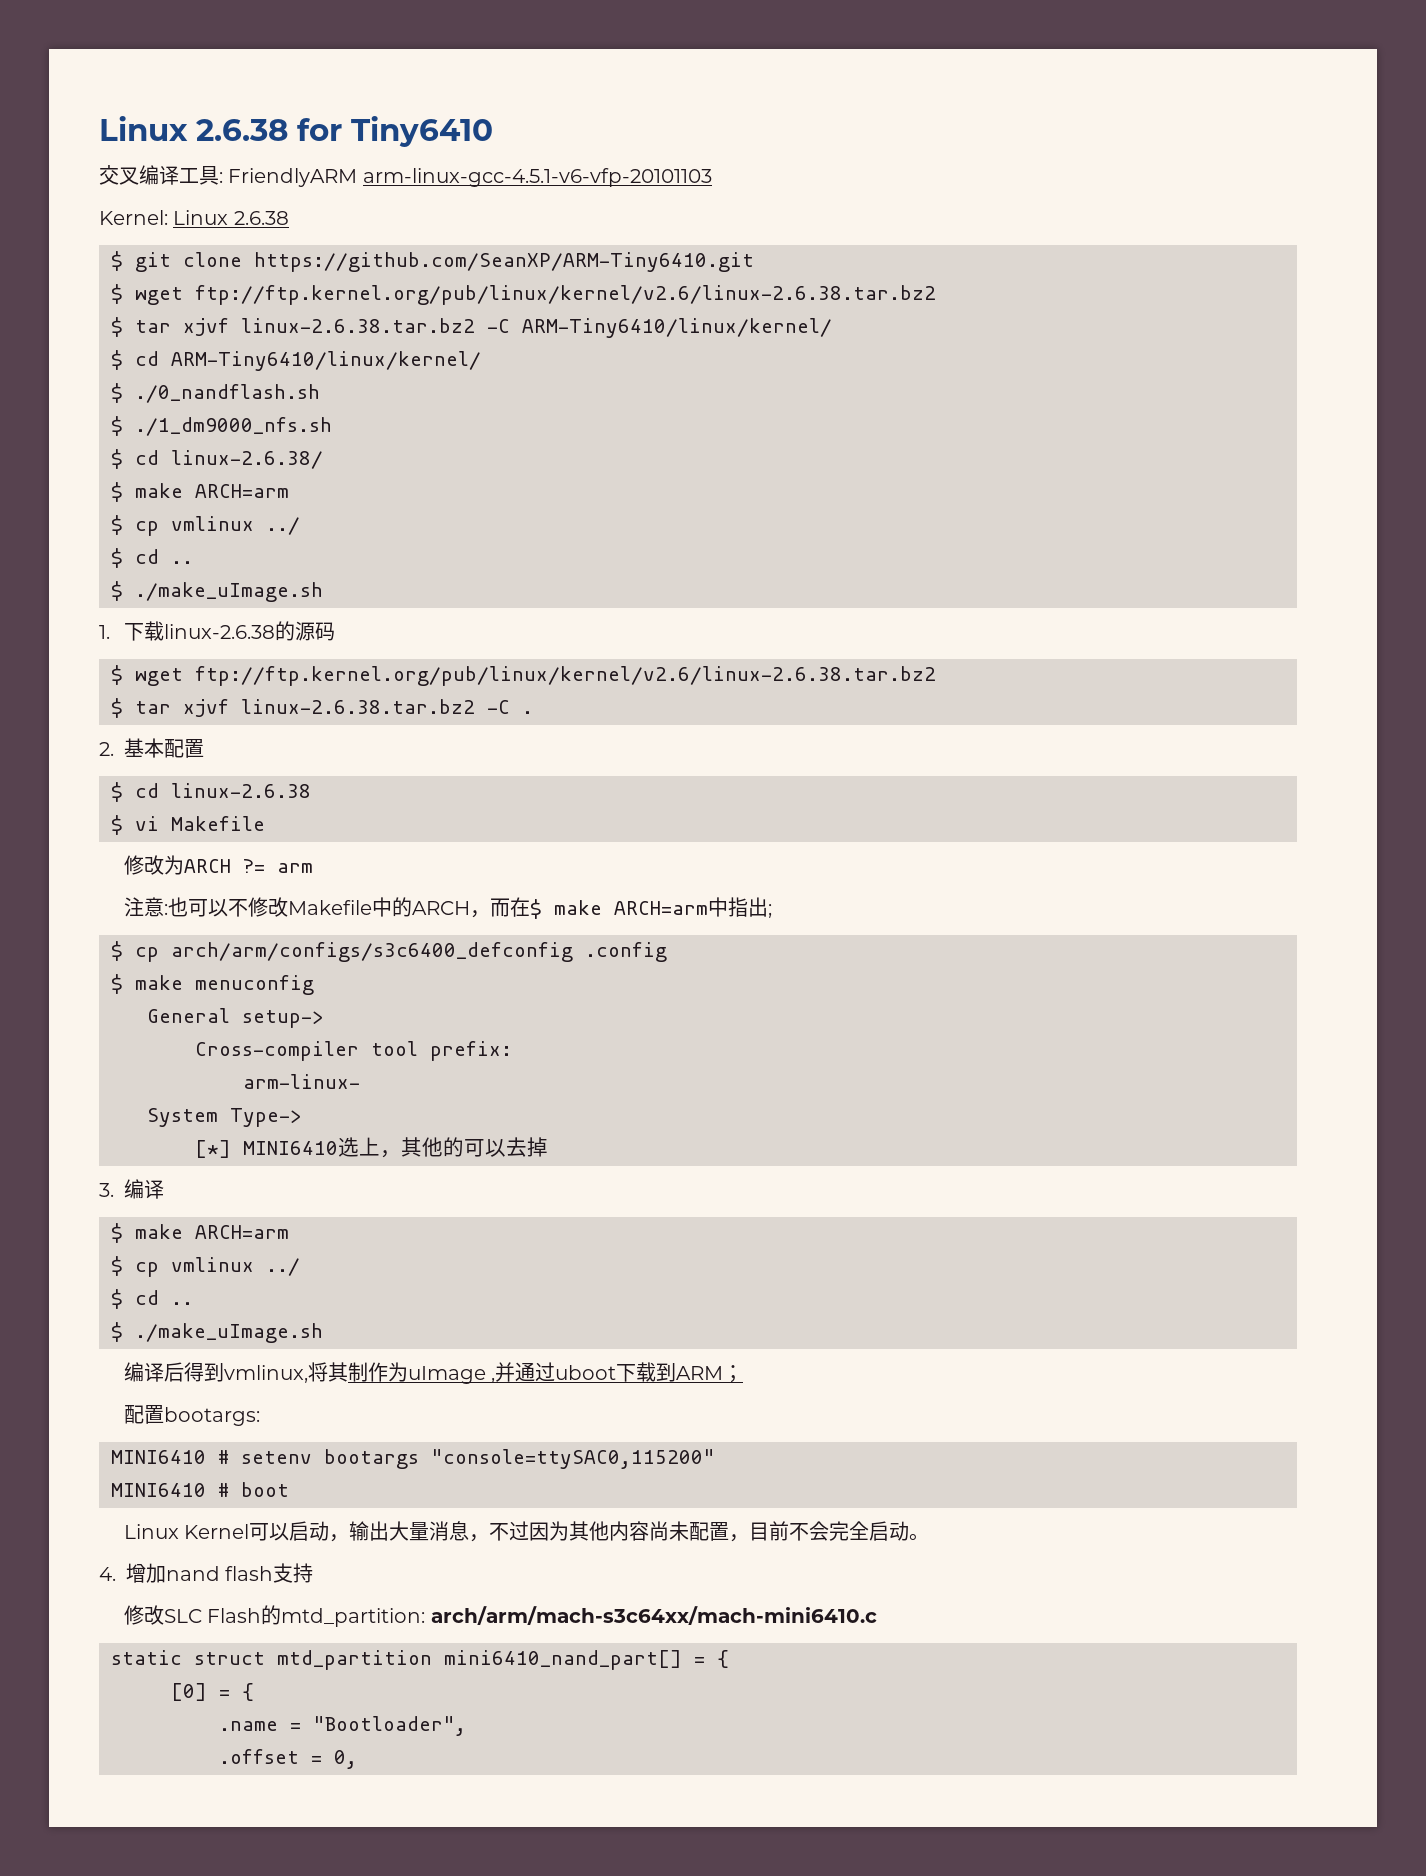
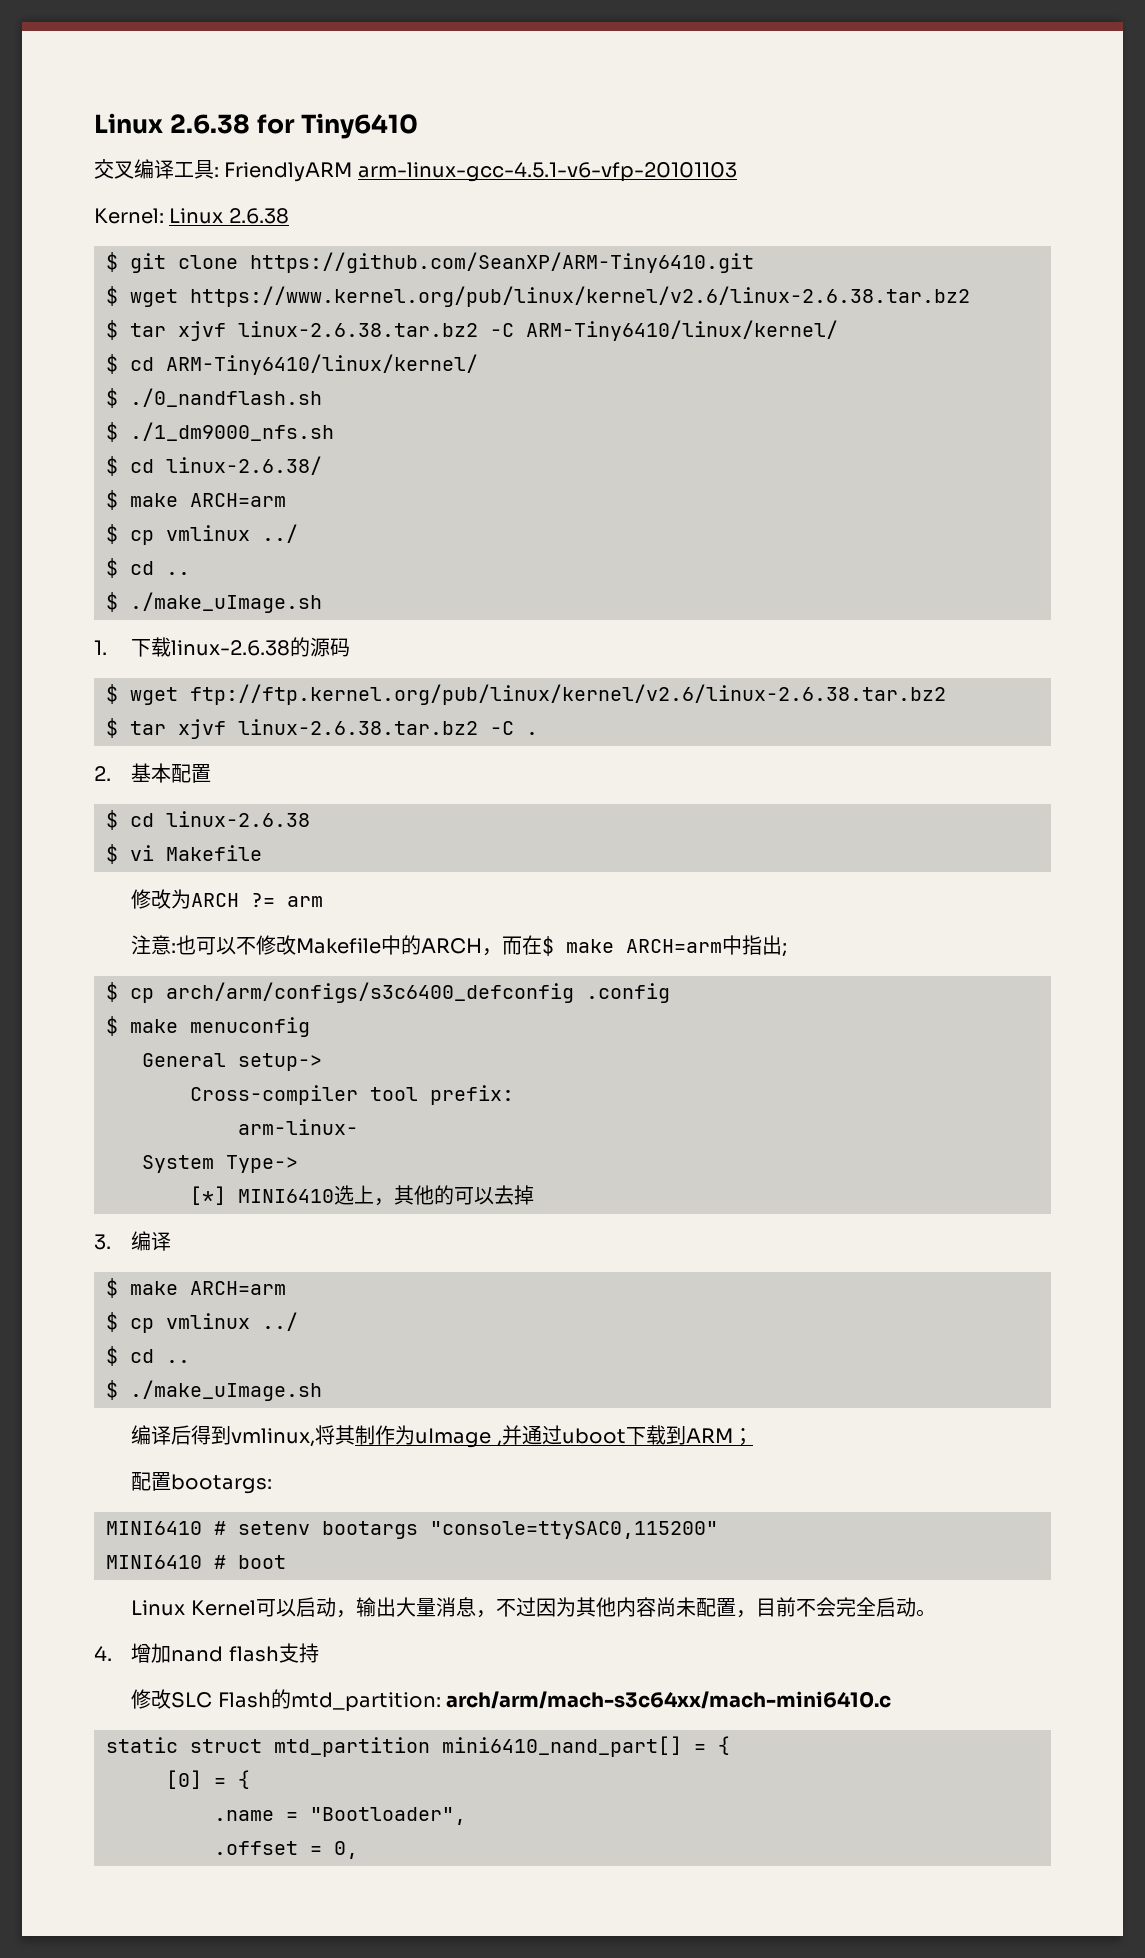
  $ git clone https://github.com/SeanXP/ARM-Tiny6410.git
- $ wget ftp://ftp.kernel.org/pub/linux/kernel/v2.6/linux-2.6.38.tar.bz2
+ $ wget https://www.kernel.org/pub/linux/kernel/v2.6/linux-2.6.38.tar.bz2

